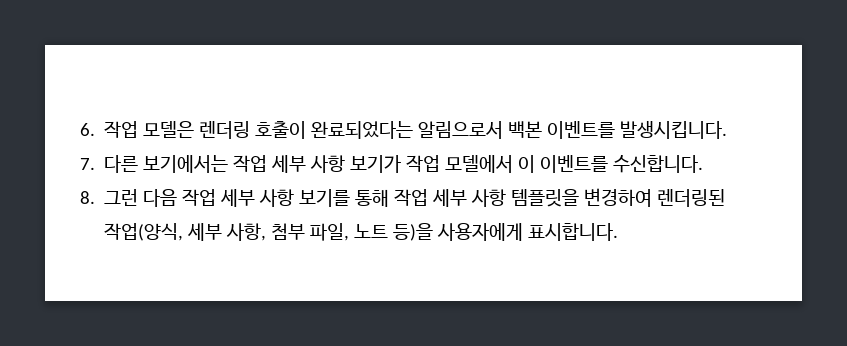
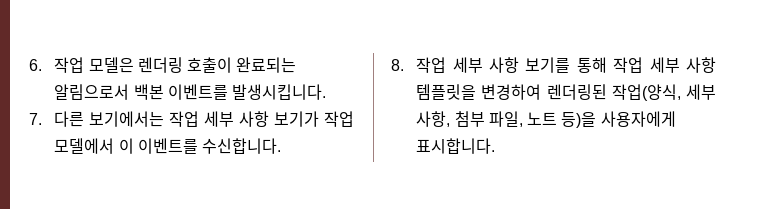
- 6. 작업 모델은 렌더링 호출이 완료되었다는 알림으로서 백본 이벤트를 발생시킵니다.
+ 6. 작업 모델은 렌더링 호출이 완료되는 알림으로서 백본 이벤트를 발생시킵니다.
- 8. 그런 다음 작업 세부 사항 보기를 통해 작업 세부 사항 템플릿을 변경하여 렌더링된 작업(양식, 세부 사항, 첨부 파일, 노트 등)을 사용자에게 표시합니다.
+ 8. 작업 세부 사항 보기를 통해 작업 세부 사항 템플릿을 변경하여 렌더링된 작업(양식, 세부 사항, 첨부 파일, 노트 등)을 사용자에게 표시합니다.

